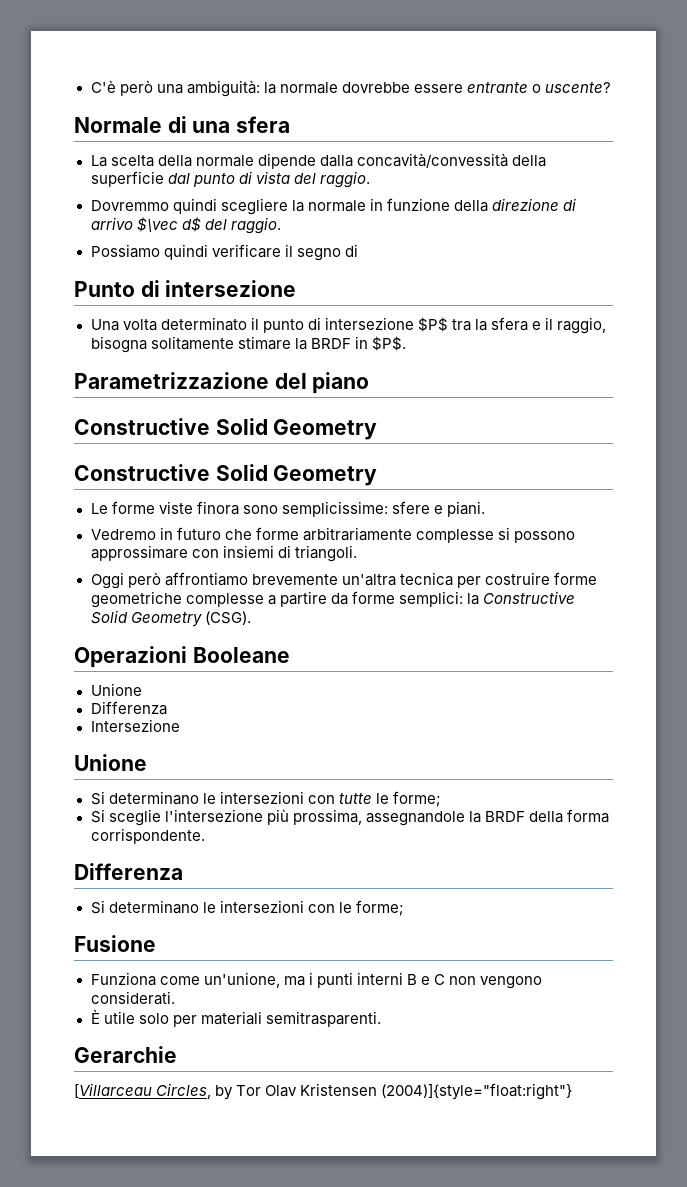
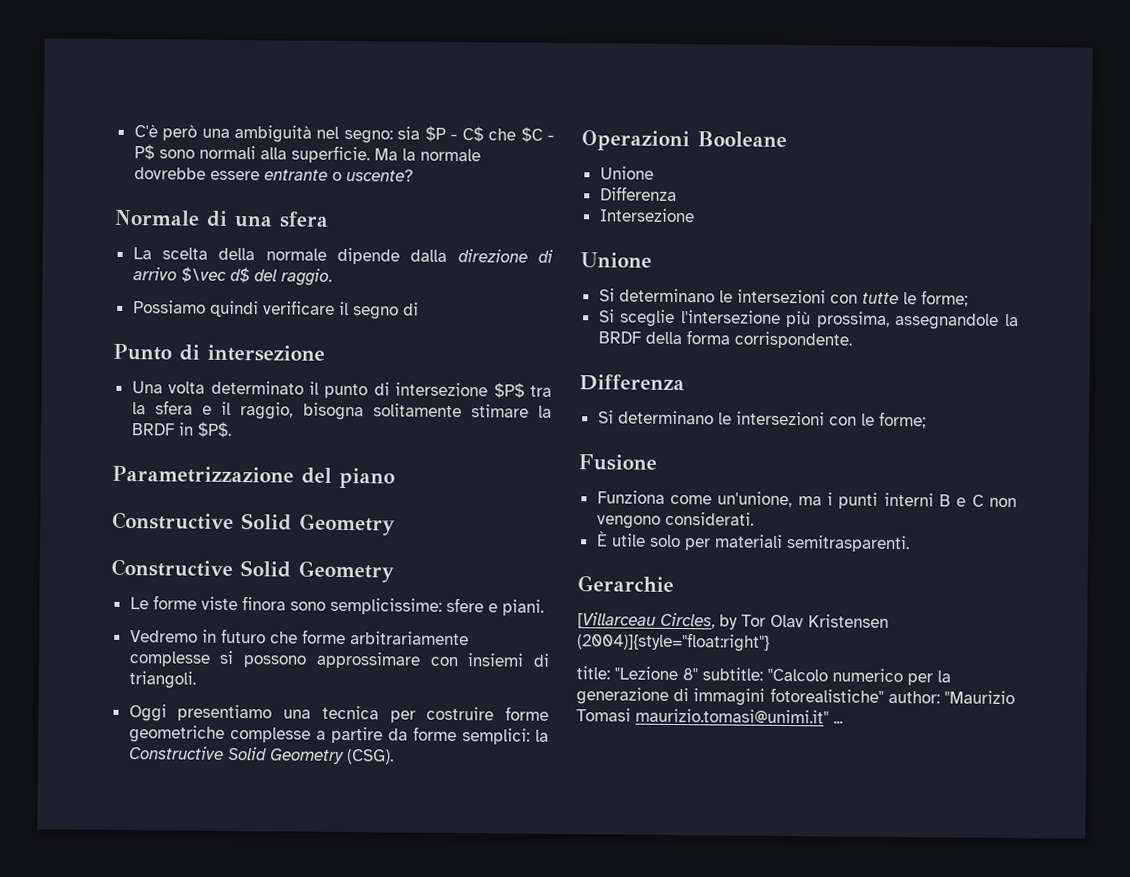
- C'è però una ambiguità: la normale dovrebbe essere entrante o uscente?
+ C'è però una ambiguità nel segno: sia $P - C$ che $C - P$ sono normali alla superficie. Ma la normale dovrebbe essere entrante o uscente?
- La scelta della normale dipende dalla concavità/convessità della superficie dal punto di vista del raggio.
- Dovremmo quindi scegliere la normale in funzione della direzione di arrivo $\vec d$ del raggio.
+ La scelta della normale dipende dalla direzione di arrivo $\vec d$ del raggio.
- Oggi però affrontiamo brevemente un'altra tecnica per costruire forme geometriche complesse a partire da forme semplici: la Constructive Solid Geometry (CSG).
+ Oggi presentiamo una tecnica per costruire forme geometriche complesse a partire da forme semplici: la Constructive Solid Geometry (CSG).
+ title: "Lezione 8" subtitle: "Calcolo numerico per la generazione di immagini fotorealistiche" author: "Maurizio Tomasi maurizio.tomasi@unimi.it" ...

